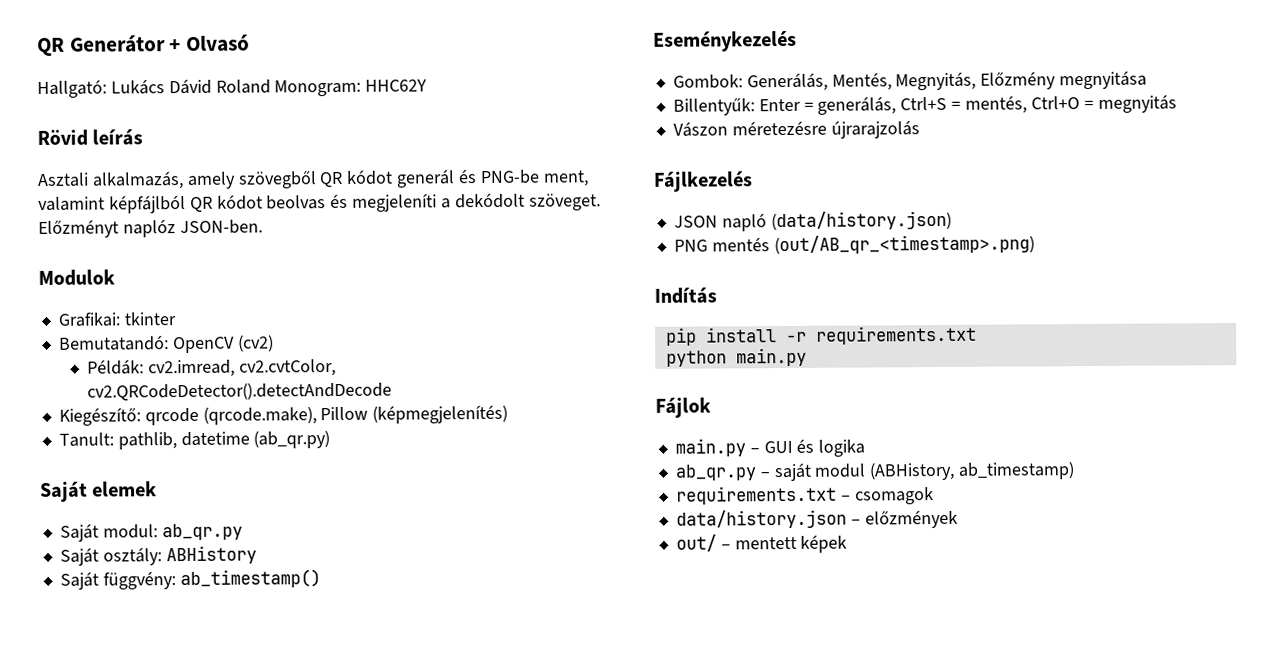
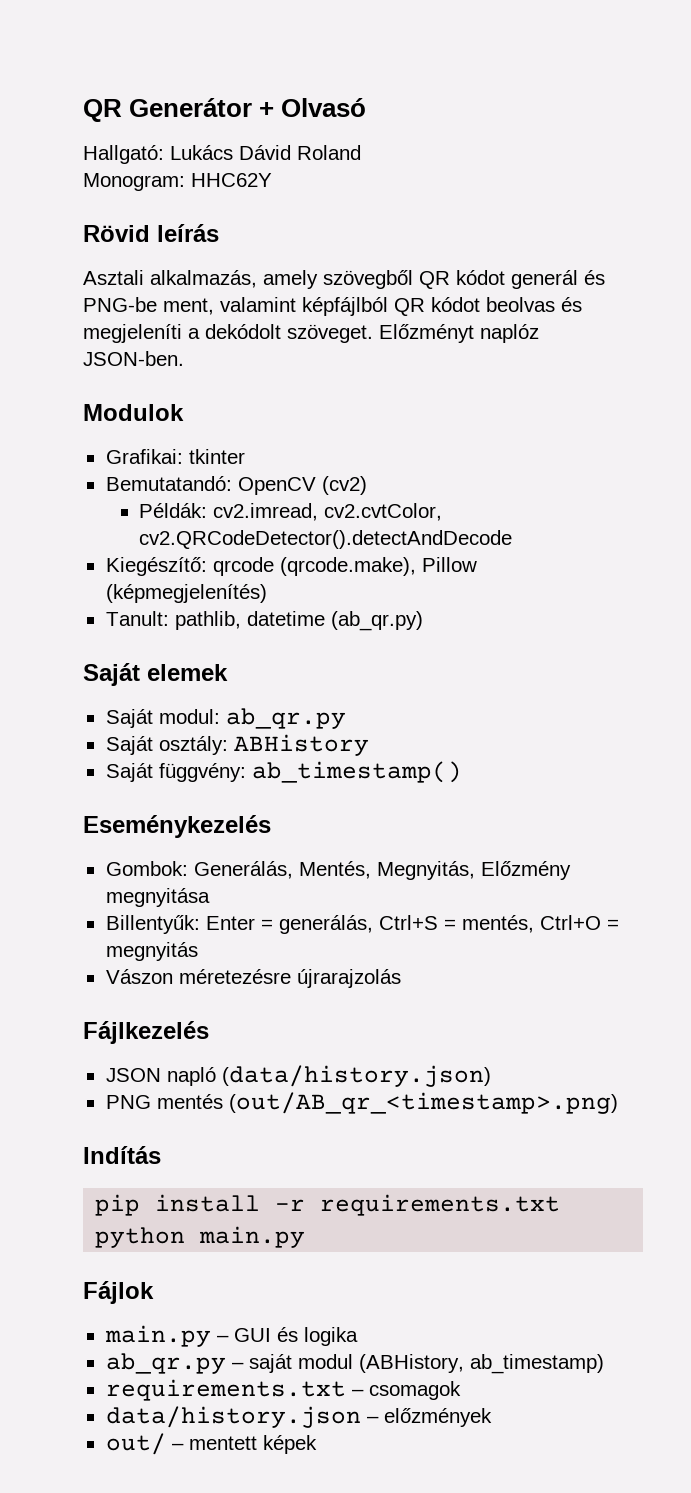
- Hallgató: Lukács Dávid Roland Monogram: HHC62Y
+ Hallgató: Lukács Dávid Roland
+ Monogram: HHC62Y

